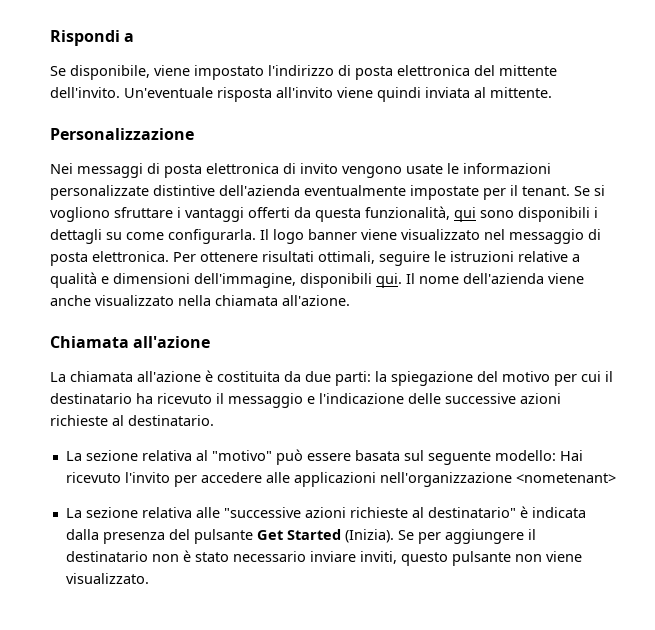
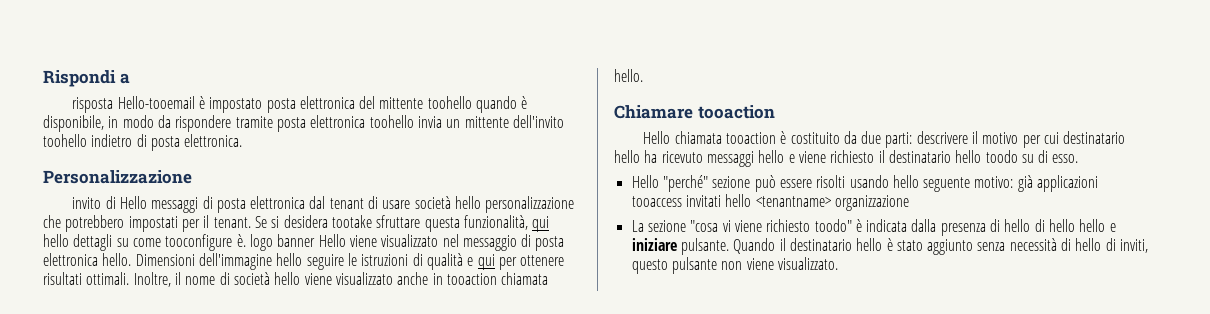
- Se disponibile, viene impostato l'indirizzo di posta elettronica del mittente dell'invito. Un'eventuale risposta all'invito viene quindi inviata al mittente.
+ risposta Hello-tooemail è impostato posta elettronica del mittente toohello quando è disponibile, in modo da rispondere tramite posta elettronica toohello invia un mittente dell'invito toohello indietro di posta elettronica.
  Personalizzazione
- Nei messaggi di posta elettronica di invito vengono usate le informazioni personalizzate distintive dell'azienda eventualmente impostate per il tenant.
+ invito di Hello messaggi di posta elettronica dal tenant di usare società hello personalizzazione che potrebbero impostati per il tenant.
- Se si vogliono sfruttare i vantaggi offerti da questa funzionalità, qui sono disponibili i dettagli su come configurarla. Il logo banner viene visualizzato nel messaggio di posta elettronica. Per ottenere risultati ottimali, seguire le istruzioni relative a qualità e dimensioni dell'immagine, disponibili qui. Il nome dell'azienda viene anche visualizzato nella chiamata all'azione.
- Chiamata all'azione
- La chiamata all'azione è costituita da due parti: la spiegazione del motivo per cui il destinatario ha ricevuto il messaggio e l'indicazione delle successive azioni richieste al destinatario.
- La sezione relativa al "motivo" può essere basata sul seguente modello: Hai ricevuto l'invito per accedere alle applicazioni nell'organizzazione <nometenant>
- La sezione relativa alle "successive azioni richieste al destinatario" è indicata dalla presenza del pulsante Get Started (Inizia). Se per aggiungere il destinatario non è stato necessario inviare inviti, questo pulsante non viene visualizzato.
+ Se si desidera tootake sfruttare questa funzionalità, qui hello dettagli su come tooconfigure è. logo banner Hello viene visualizzato nel messaggio di posta elettronica hello. Dimensioni dell'immagine hello seguire le istruzioni di qualità e qui per ottenere risultati ottimali. Inoltre, il nome di società hello viene visualizzato anche in tooaction chiamata hello.
+ Chiamare tooaction
+ Hello chiamata tooaction è costituito da due parti: descrivere il motivo per cui destinatario hello ha ricevuto messaggi hello e viene richiesto il destinatario hello toodo su di esso.
+ Hello "perché" sezione può essere risolti usando hello seguente motivo: già applicazioni tooaccess invitati hello <tenantname> organizzazione
+ La sezione "cosa vi viene richiesto toodo" è indicata dalla presenza di hello di hello hello e iniziare pulsante. Quando il destinatario hello è stato aggiunto senza necessità di hello di inviti, questo pulsante non viene visualizzato.

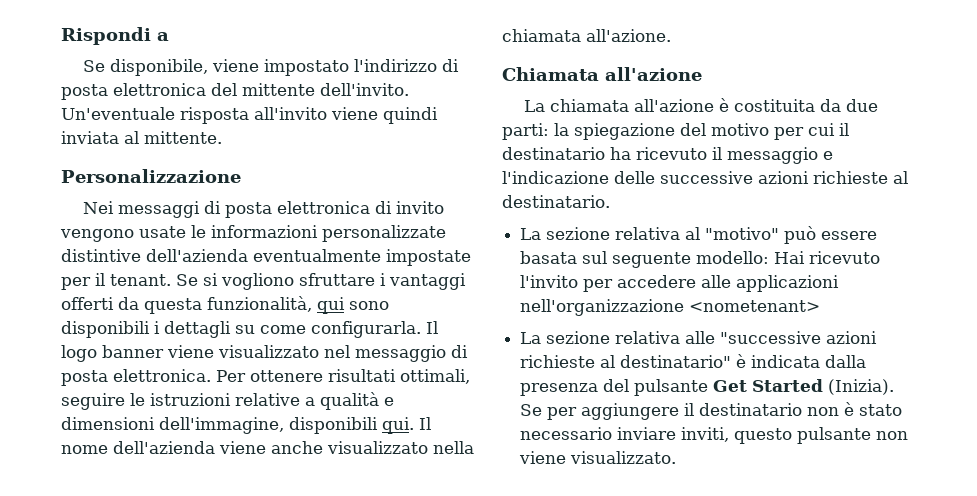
- risposta Hello-tooemail è impostato posta elettronica del mittente toohello quando è disponibile, in modo da rispondere tramite posta elettronica toohello invia un mittente dell'invito toohello indietro di posta elettronica.
+ Se disponibile, viene impostato l'indirizzo di posta elettronica del mittente dell'invito. Un'eventuale risposta all'invito viene quindi inviata al mittente.
  Personalizzazione
- invito di Hello messaggi di posta elettronica dal tenant di usare società hello personalizzazione che potrebbero impostati per il tenant.
+ Nei messaggi di posta elettronica di invito vengono usate le informazioni personalizzate distintive dell'azienda eventualmente impostate per il tenant.
- Se si desidera tootake sfruttare questa funzionalità, qui hello dettagli su come tooconfigure è. logo banner Hello viene visualizzato nel messaggio di posta elettronica hello. Dimensioni dell'immagine hello seguire le istruzioni di qualità e qui per ottenere risultati ottimali. Inoltre, il nome di società hello viene visualizzato anche in tooaction chiamata hello.
- Chiamare tooaction
- Hello chiamata tooaction è costituito da due parti: descrivere il motivo per cui destinatario hello ha ricevuto messaggi hello e viene richiesto il destinatario hello toodo su di esso.
- Hello "perché" sezione può essere risolti usando hello seguente motivo: già applicazioni tooaccess invitati hello <tenantname> organizzazione
- La sezione "cosa vi viene richiesto toodo" è indicata dalla presenza di hello di hello hello e iniziare pulsante. Quando il destinatario hello è stato aggiunto senza necessità di hello di inviti, questo pulsante non viene visualizzato.
+ Se si vogliono sfruttare i vantaggi offerti da questa funzionalità, qui sono disponibili i dettagli su come configurarla. Il logo banner viene visualizzato nel messaggio di posta elettronica. Per ottenere risultati ottimali, seguire le istruzioni relative a qualità e dimensioni dell'immagine, disponibili qui. Il nome dell'azienda viene anche visualizzato nella chiamata all'azione.
+ Chiamata all'azione
+ La chiamata all'azione è costituita da due parti: la spiegazione del motivo per cui il destinatario ha ricevuto il messaggio e l'indicazione delle successive azioni richieste al destinatario.
+ La sezione relativa al "motivo" può essere basata sul seguente modello: Hai ricevuto l'invito per accedere alle applicazioni nell'organizzazione <nometenant>
+ La sezione relativa alle "successive azioni richieste al destinatario" è indicata dalla presenza del pulsante Get Started (Inizia). Se per aggiungere il destinatario non è stato necessario inviare inviti, questo pulsante non viene visualizzato.

